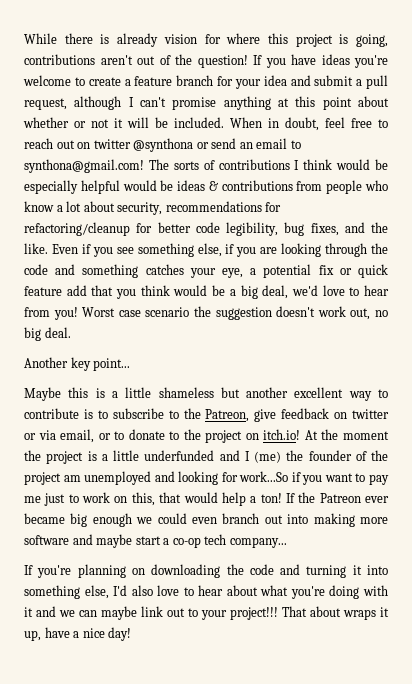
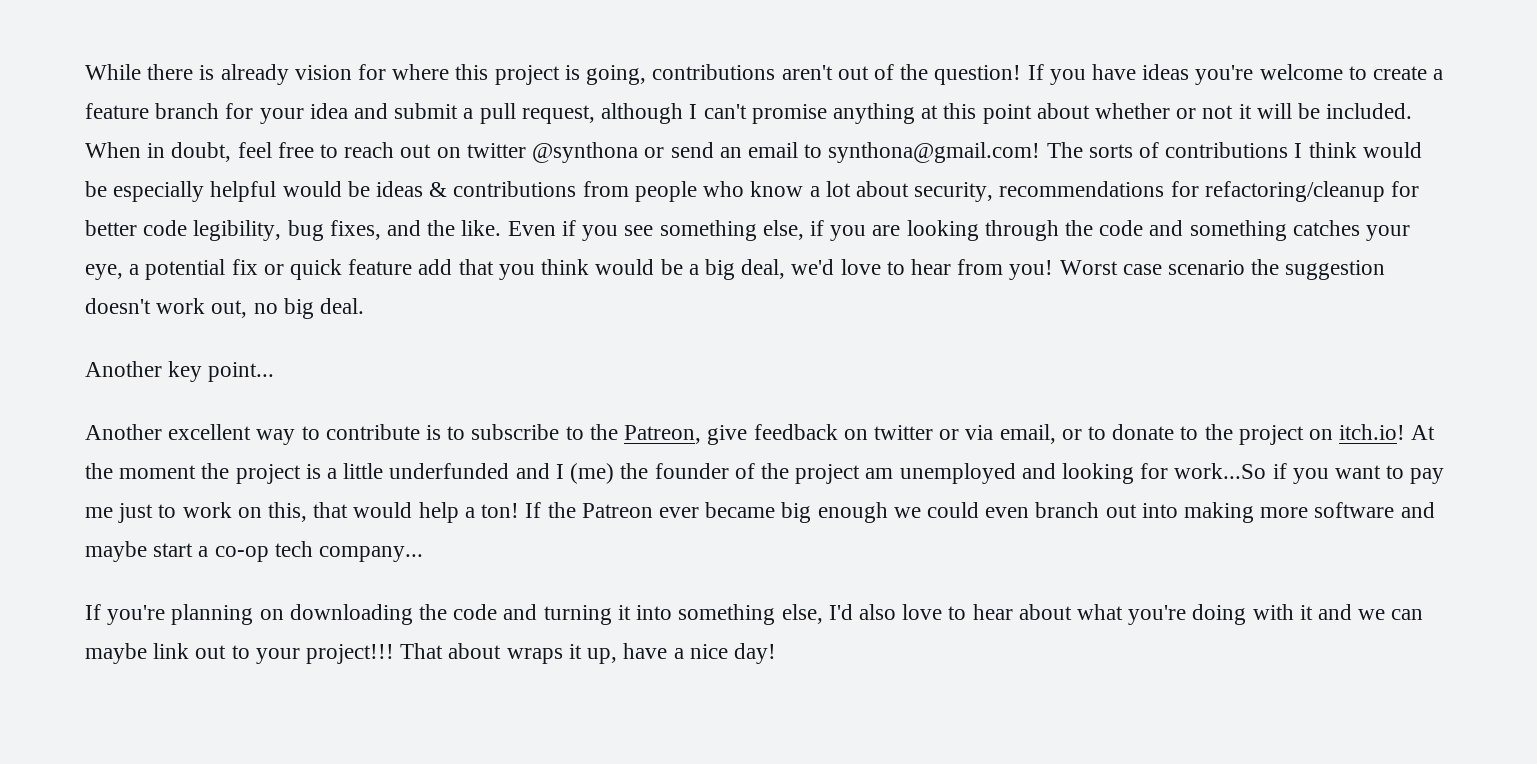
- Maybe this is a little shameless but another excellent way to contribute is to subscribe to the Patreon, give feedback on twitter or via email, or to donate to the project on itch.io!
+ Another excellent way to contribute is to subscribe to the Patreon, give feedback on twitter or via email, or to donate to the project on itch.io!

